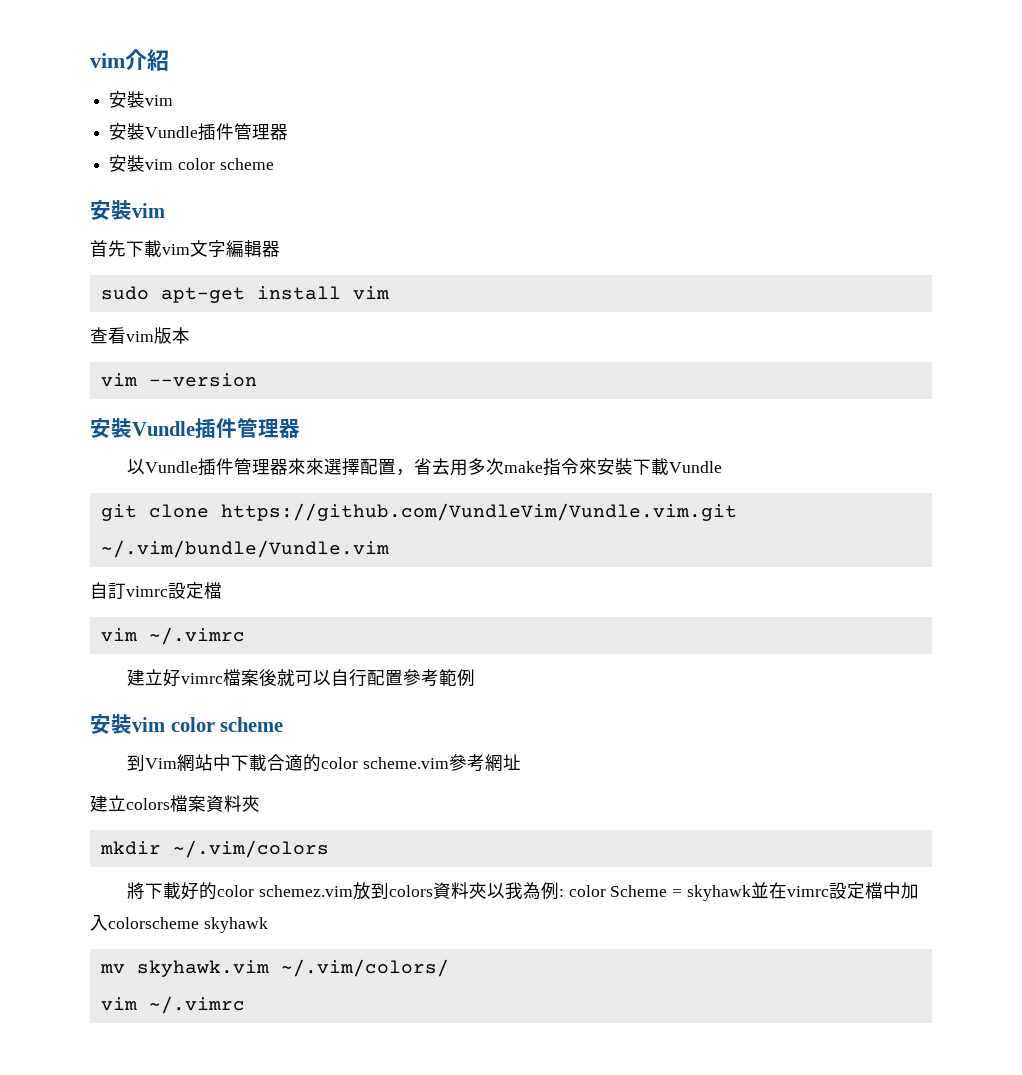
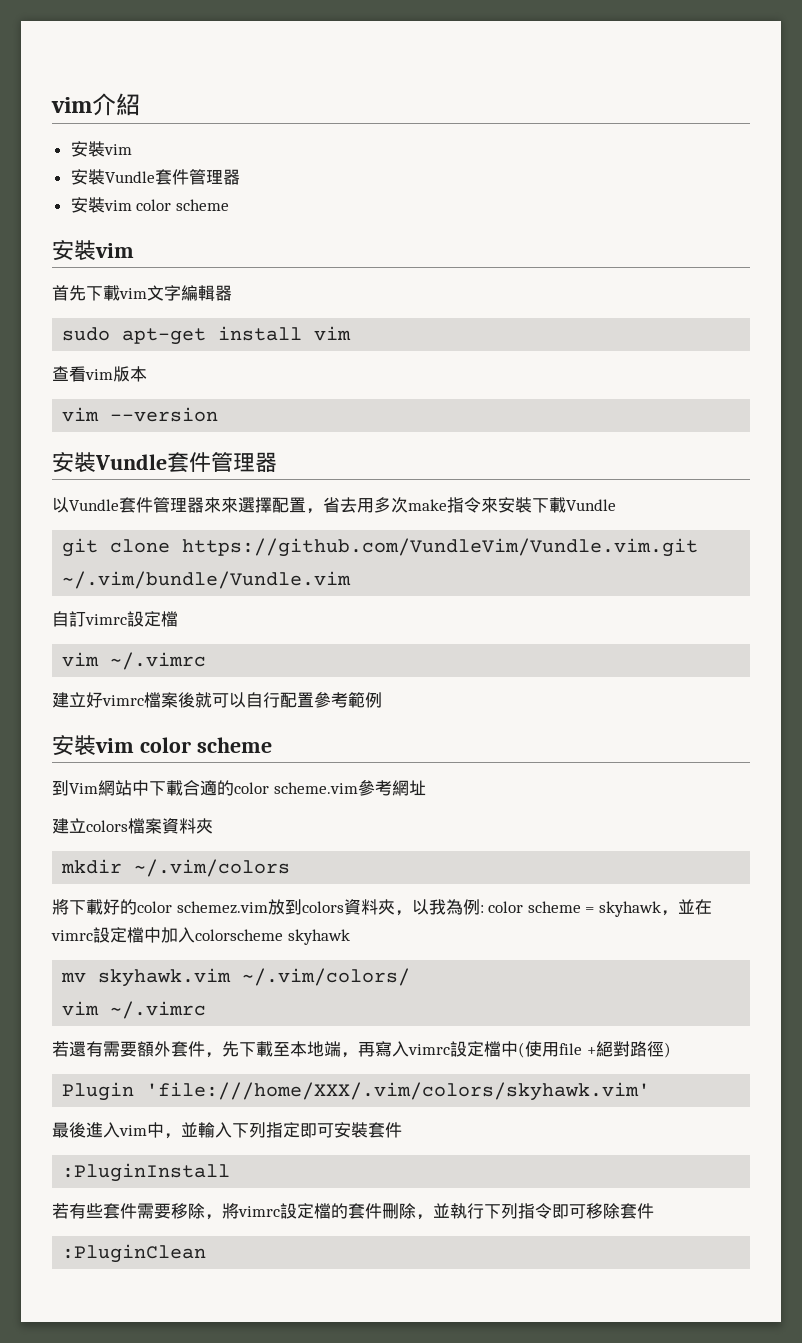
  vim介紹
  安裝vim
- 安裝Vundle插件管理器
+ 安裝Vundle套件管理器
  vim --version
- 安裝Vundle插件管理器
+ 安裝Vundle套件管理器
- 以Vundle插件管理器來來選擇配置，省去用多次make指令來安裝下載Vundle
+ 以Vundle套件管理器來來選擇配置，省去用多次make指令來安裝下載Vundle
- 將下載好的color schemez.vim放到colors資料夾以我為例: color Scheme = skyhawk並在vimrc設定檔中加入colorscheme skyhawk
+ 將下載好的color schemez.vim放到colors資料夾，以我為例: color scheme = skyhawk，並在vimrc設定檔中加入colorscheme skyhawk
+ 若還有需要額外套件，先下載至本地端，再寫入vimrc設定檔中(使用file +絕對路徑)
+ Plugin 'file:///home/XXX/.vim/colors/skyhawk.vim'
+ 最後進入vim中，並輸入下列指定即可安裝套件
+ :PluginInstall
+ 若有些套件需要移除，將vimrc設定檔的套件刪除，並執行下列指令即可移除套件
+ :PluginClean

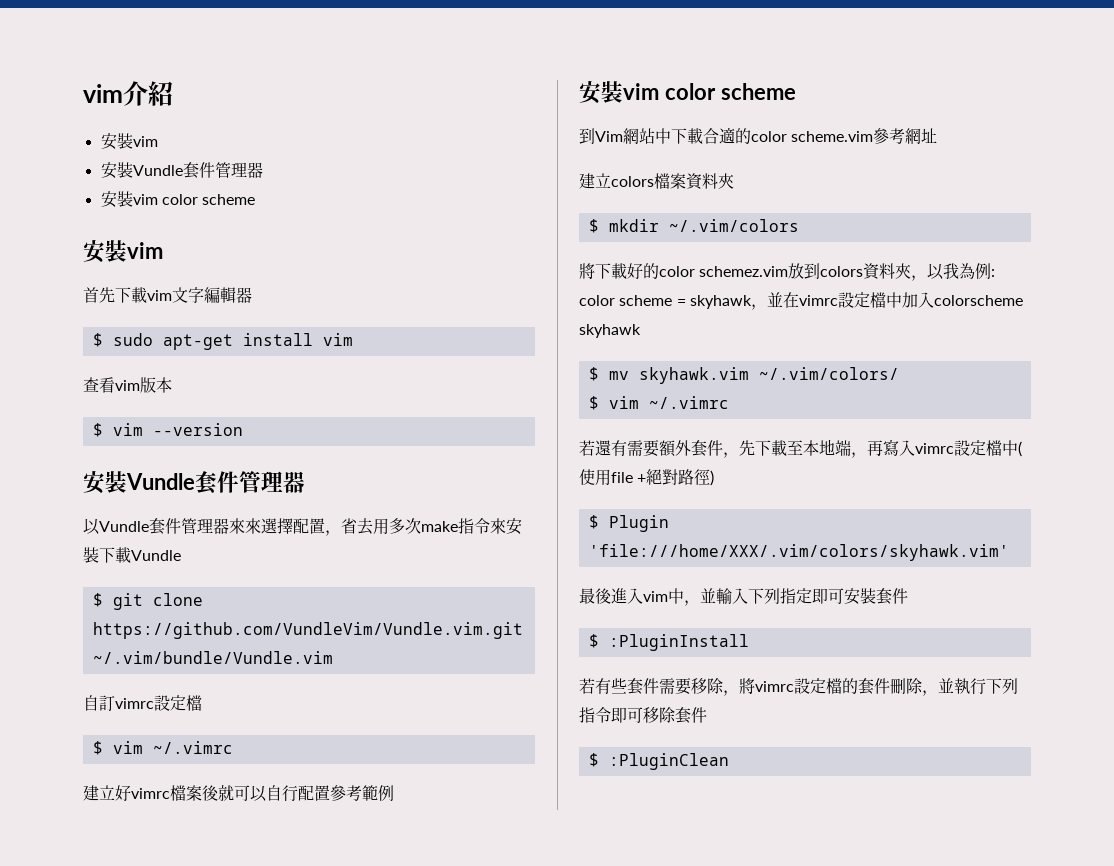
- sudo apt-get install vim
+ $ sudo apt-get install vim
- vim --version
+ $ vim --version
- git clone https://github.com/VundleVim/Vundle.vim.git ~/.vim/bundle/Vundle.vim
+ $ git clone https://github.com/VundleVim/Vundle.vim.git ~/.vim/bundle/Vundle.vim
  自訂vimrc設定檔
- vim ~/.vimrc
+ $ vim ~/.vimrc
- mkdir ~/.vim/colors
+ $ mkdir ~/.vim/colors
- mv skyhawk.vim ~/.vim/colors/
- vim ~/.vimrc
+ $ mv skyhawk.vim ~/.vim/colors/
+ $ vim ~/.vimrc
- Plugin 'file:///home/XXX/.vim/colors/skyhawk.vim'
+ $ Plugin 'file:///home/XXX/.vim/colors/skyhawk.vim'
- :PluginInstall
+ $ :PluginInstall
- :PluginClean
+ $ :PluginClean

